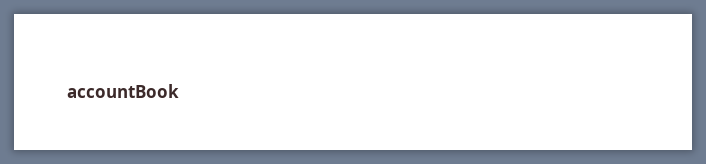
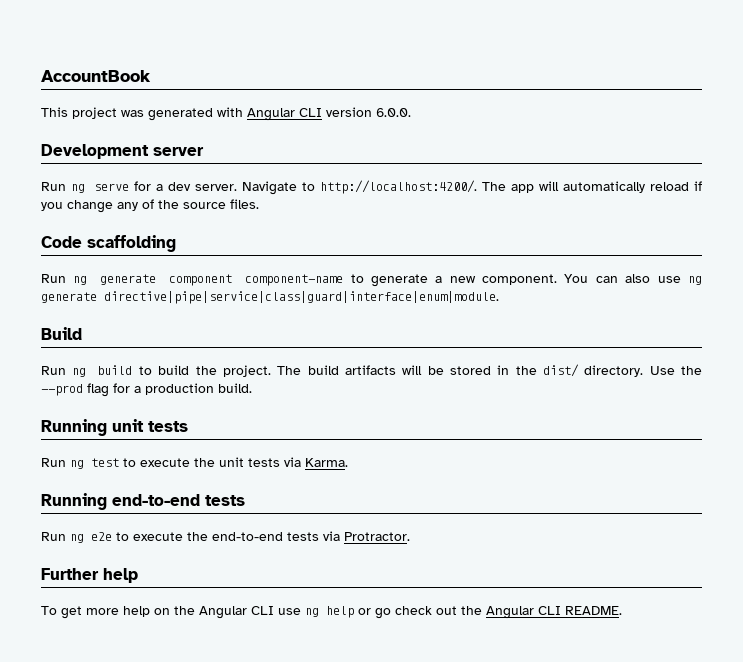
- accountBook
+ AccountBook
+ This project was generated with Angular CLI version 6.0.0.
+ Development server
+ Run ng serve for a dev server. Navigate to http://localhost:4200/. The app will automatically reload if you change any of the source files.
+ Code scaffolding
+ Run ng generate component component-name to generate a new component. You can also use ng generate directive|pipe|service|class|guard|interface|enum|module.
+ Build
+ Run ng build to build the project. The build artifacts will be stored in the dist/ directory. Use the --prod flag for a production build.
+ Running unit tests
+ Run ng test to execute the unit tests via Karma.
+ Running end-to-end tests
+ Run ng e2e to execute the end-to-end tests via Protractor.
+ Further help
+ To get more help on the Angular CLI use ng help or go check out the Angular CLI README.

